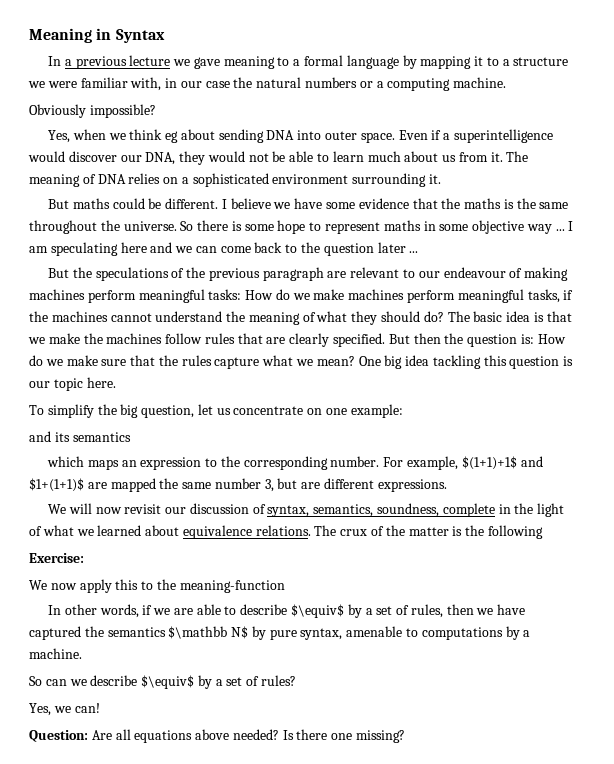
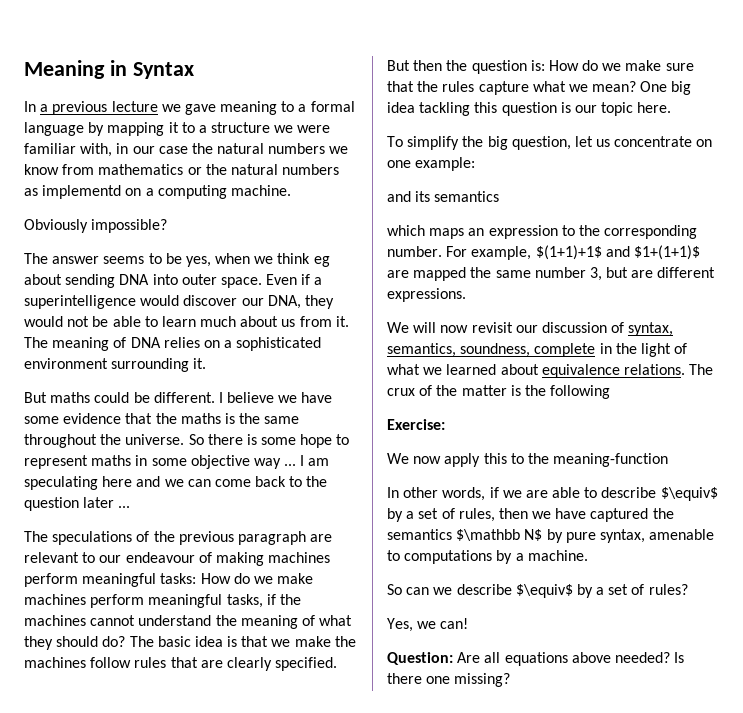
- In a previous lecture we gave meaning to a formal language by mapping it to a structure we were familiar with, in our case the natural numbers or a computing machine.
+ In a previous lecture we gave meaning to a formal language by mapping it to a structure we were familiar with, in our case the natural numbers we know from mathematics or the natural numbers as implementd on a computing machine.
- Yes, when we think eg about sending DNA into outer space.
+ The answer seems to be yes, when we think eg about sending DNA into outer space.
- But the speculations of the previous paragraph are relevant to our endeavour of making machines perform meaningful tasks: How do we make machines perform meaningful tasks, if the machines cannot understand the meaning of what they should do?
+ The speculations of the previous paragraph are relevant to our endeavour of making machines perform meaningful tasks: How do we make machines perform meaningful tasks, if the machines cannot understand the meaning of what they should do?

